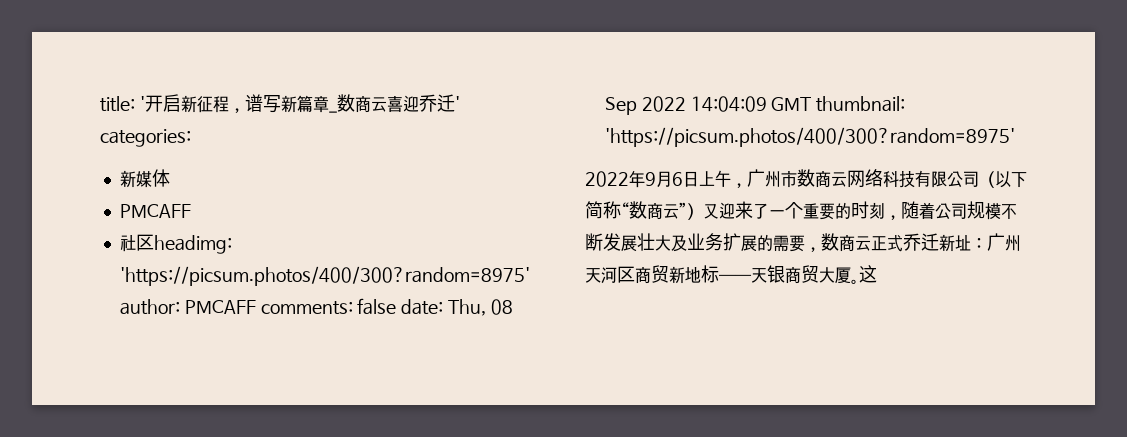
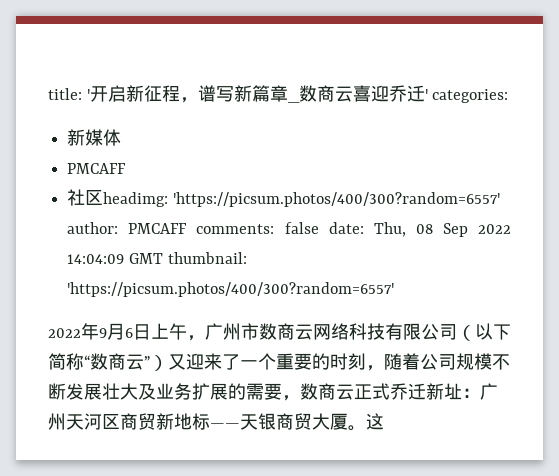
- 社区headimg: 'https://picsum.photos/400/300?random=8975' author: PMCAFF comments: false date: Thu, 08 Sep 2022 14:04:09 GMT thumbnail: 'https://picsum.photos/400/300?random=8975'
+ 社区headimg: 'https://picsum.photos/400/300?random=6557' author: PMCAFF comments: false date: Thu, 08 Sep 2022 14:04:09 GMT thumbnail: 'https://picsum.photos/400/300?random=6557'

